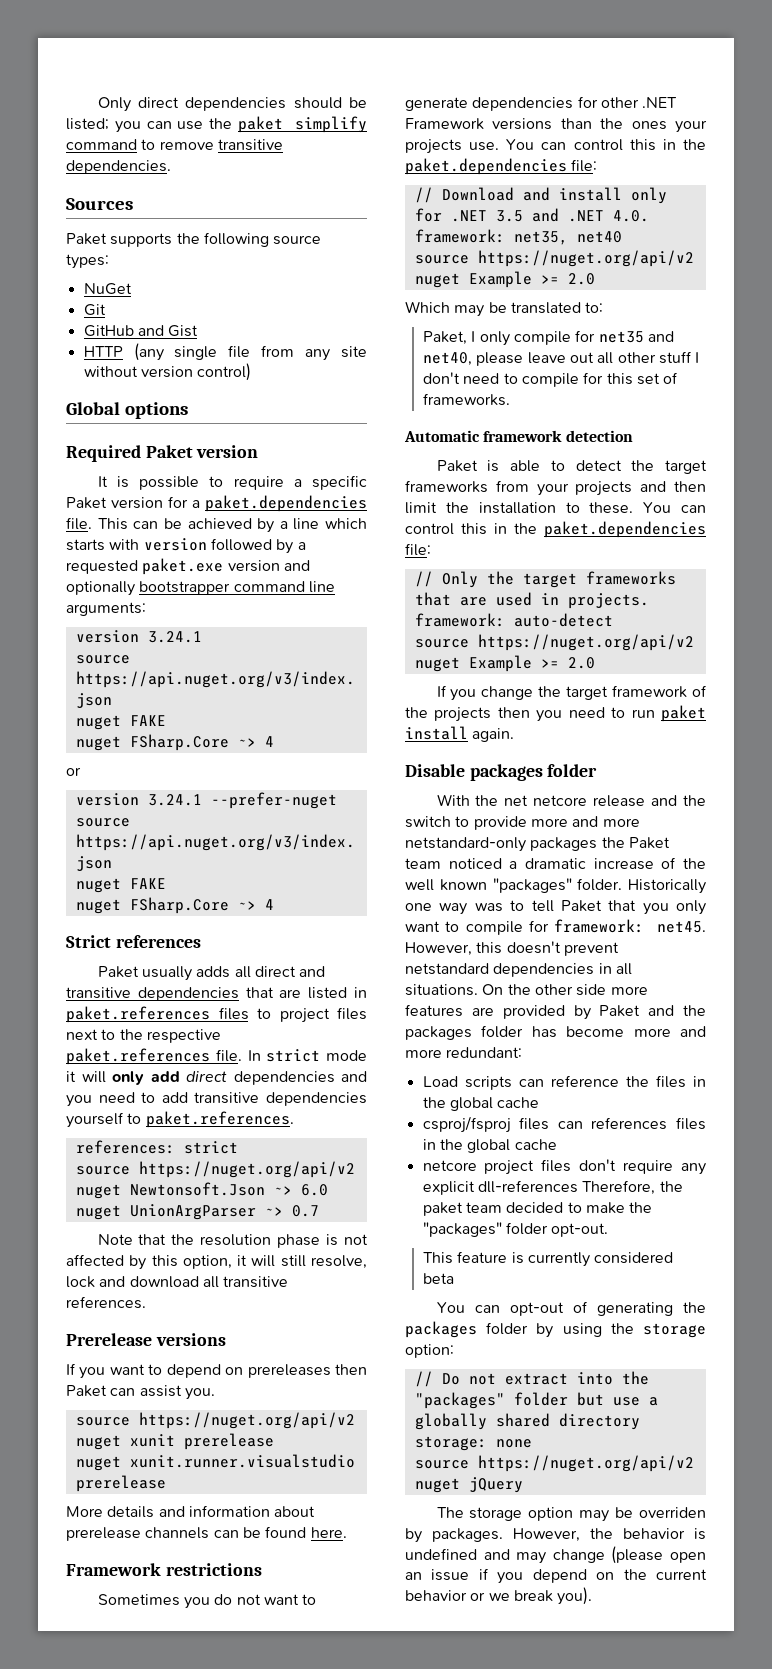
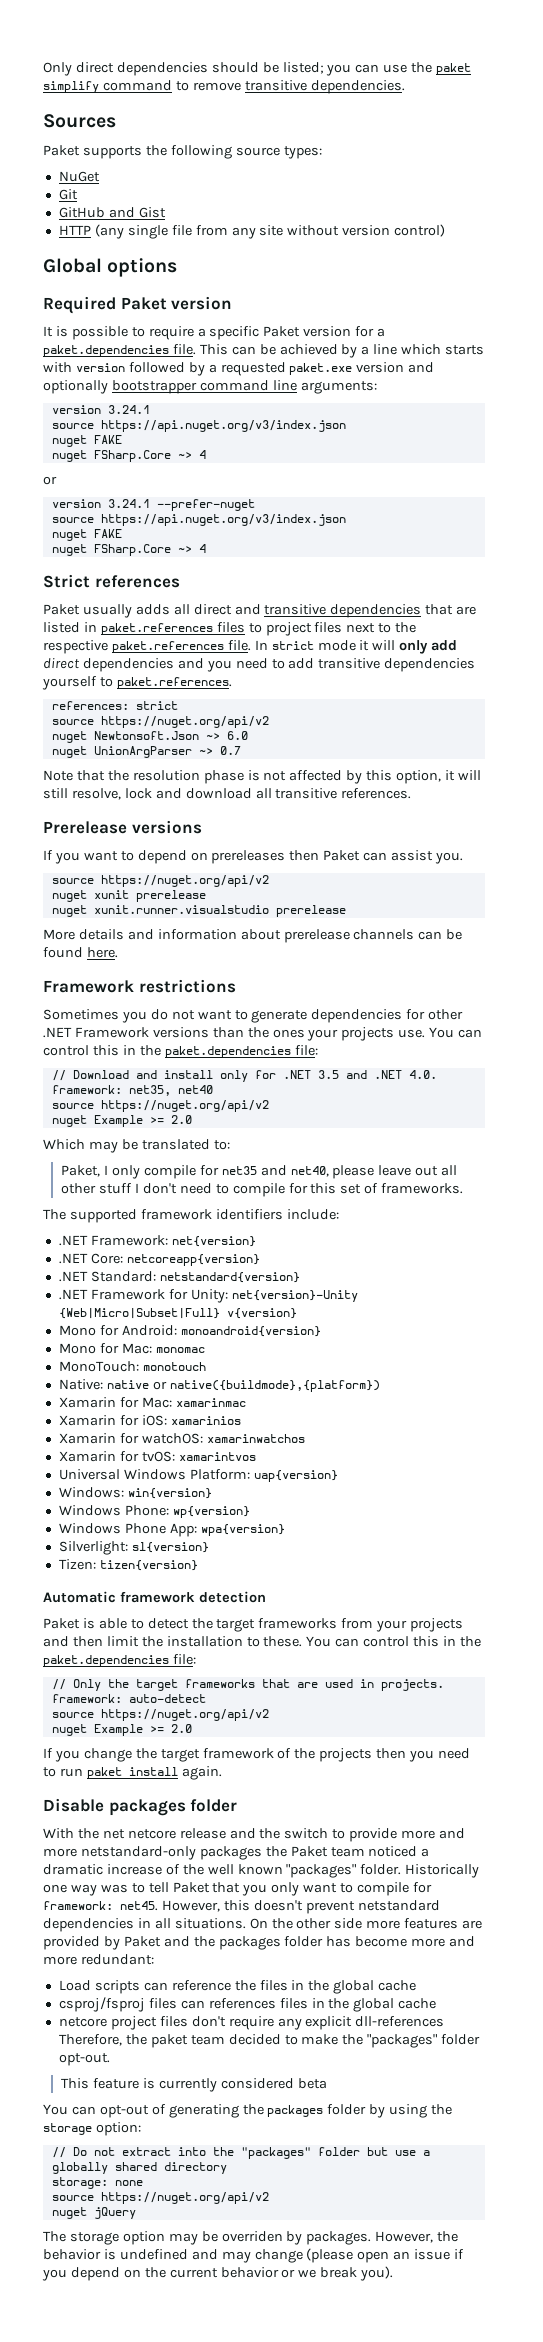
+ The supported framework identifiers include:
+ .NET Framework: net{version}
+ .NET Core: netcoreapp{version}
+ .NET Standard: netstandard{version}
+ .NET Framework for Unity: net{version}-Unity {Web|Micro|Subset|Full} v{version}
+ Mono for Android: monoandroid{version}
+ Mono for Mac: monomac
+ MonoTouch: monotouch
+ Native: native or native({buildmode},{platform})
+ Xamarin for Mac: xamarinmac
+ Xamarin for iOS: xamarinios
+ Xamarin for watchOS: xamarinwatchos
+ Xamarin for tvOS: xamarintvos
+ Universal Windows Platform: uap{version}
+ Windows: win{version}
+ Windows Phone: wp{version}
+ Windows Phone App: wpa{version}
+ Silverlight: sl{version}
+ Tizen: tizen{version}

